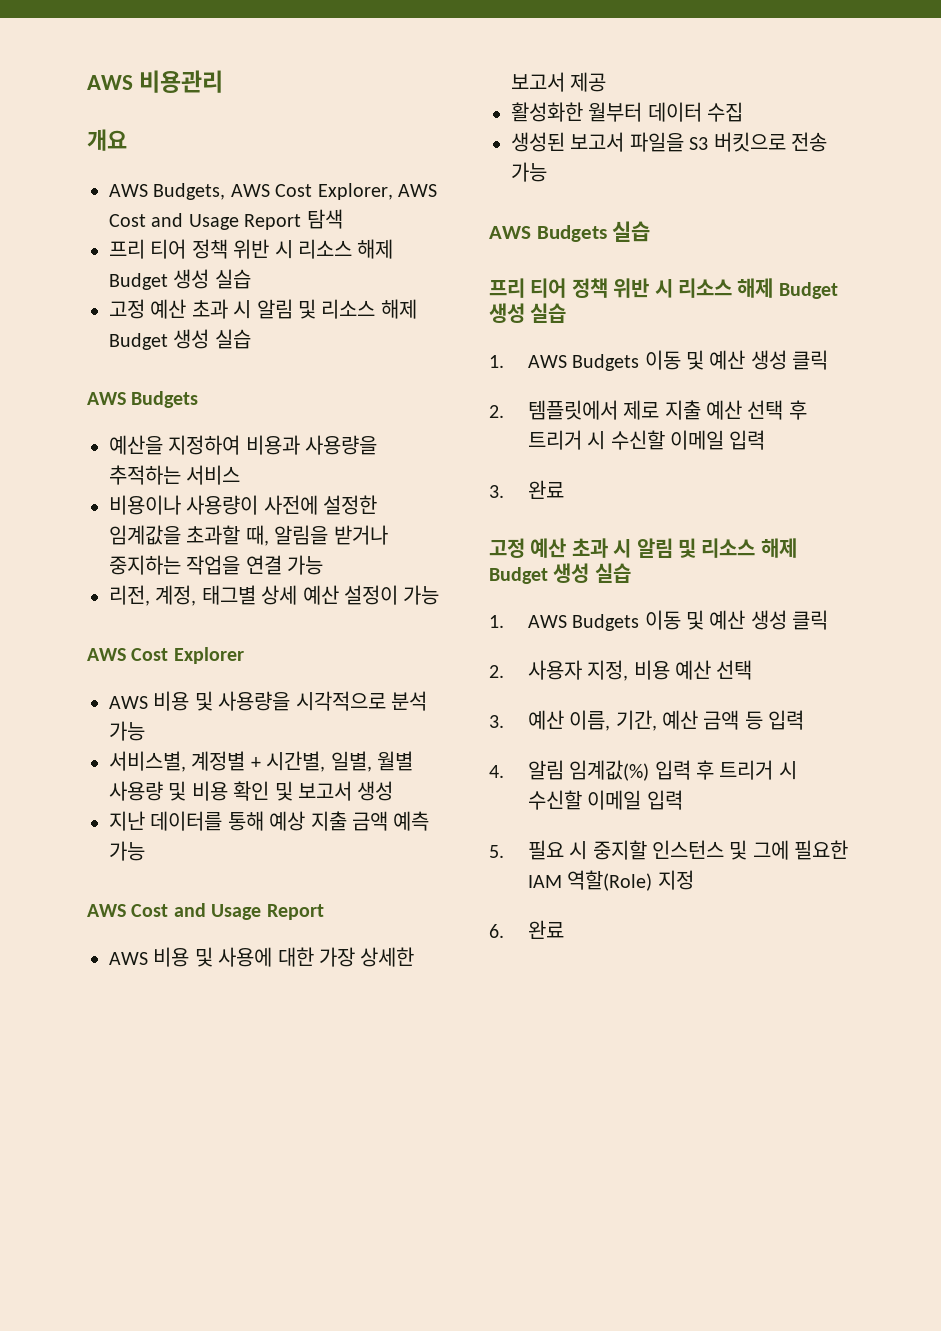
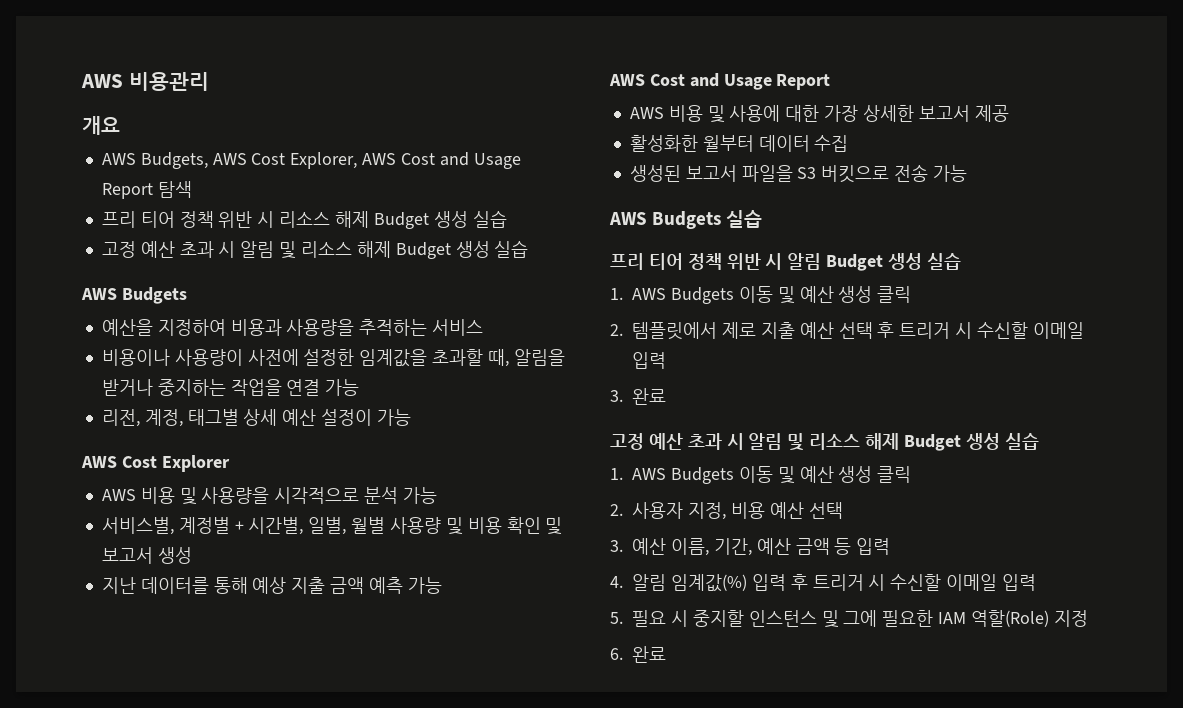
  AWS Budgets 실습
- 프리 티어 정책 위반 시 리소스 해제 Budget 생성 실습
+ 프리 티어 정책 위반 시 알림 Budget 생성 실습

